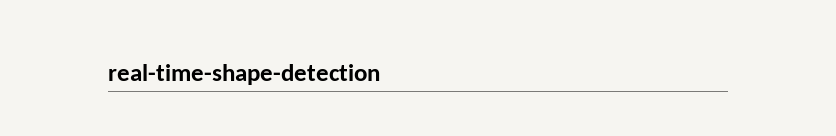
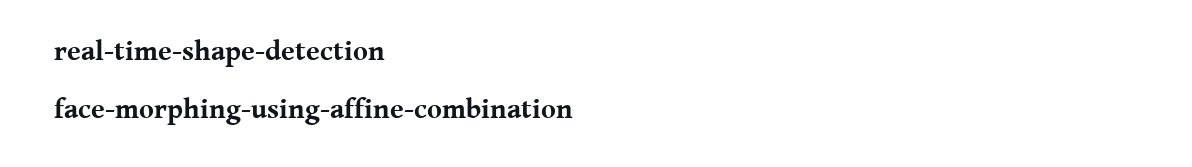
+ face-morphing-using-affine-combination

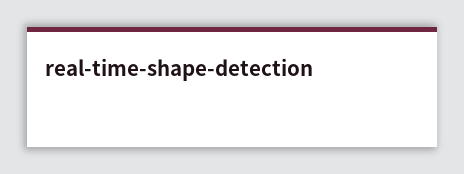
- face-morphing-using-affine-combination

